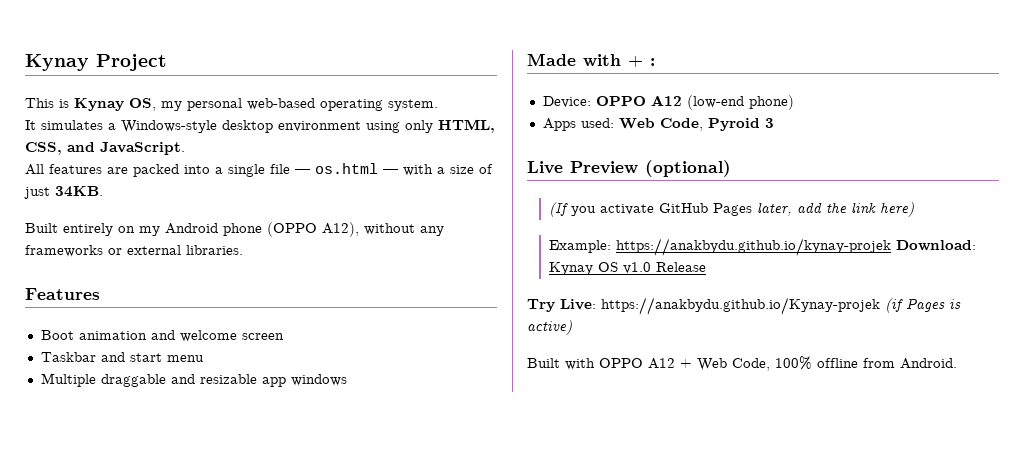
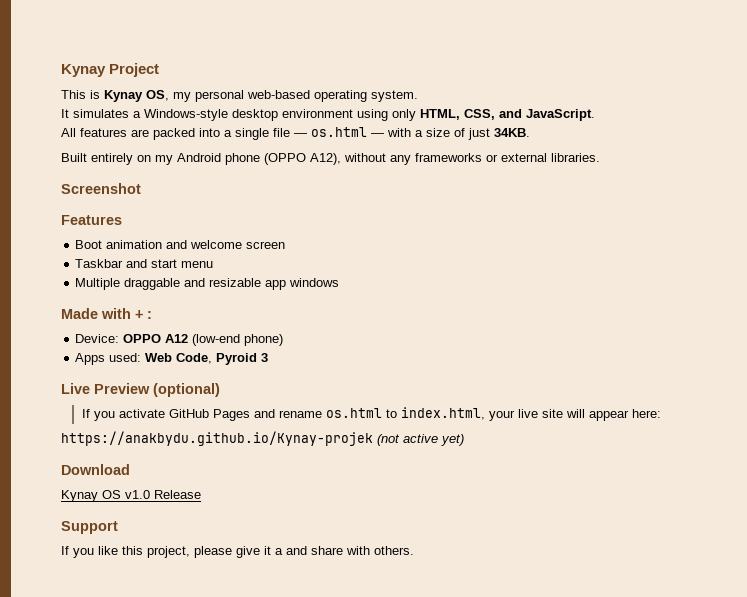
+ Screenshot
- (If you activate GitHub Pages later, add the link here)
- Example: https://anakbydu.github.io/kynay-projek Download: Kynay OS v1.0 Release
- Try Live: https://anakbydu.github.io/Kynay-projek (if Pages is active)
- Built with OPPO A12 + Web Code, 100% offline from Android.
+ If you activate GitHub Pages and rename os.html to index.html, your live site will appear here:
+ https://anakbydu.github.io/Kynay-projek (not active yet)
+ Download
+ Kynay OS v1.0 Release
+ Support
+ If you like this project, please give it a and share with others.

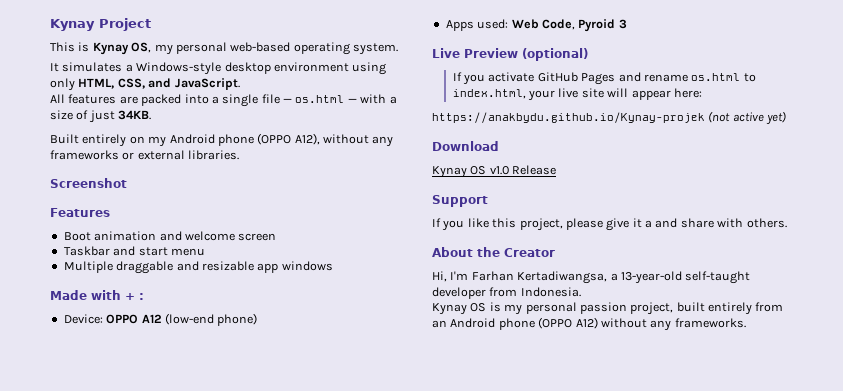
+ About the Creator
+ Hi, I'm Farhan Kertadiwangsa, a 13-year-old self-taught developer from Indonesia.
+ Kynay OS is my personal passion project, built entirely from an Android phone (OPPO A12) without any frameworks.

